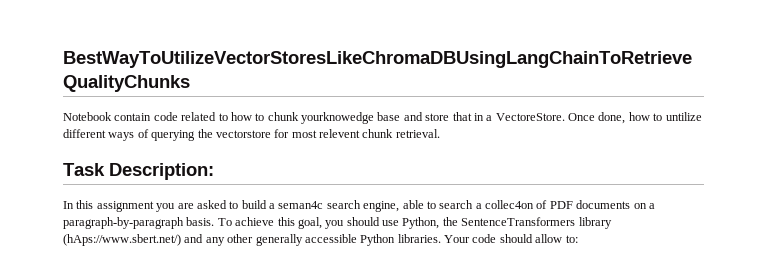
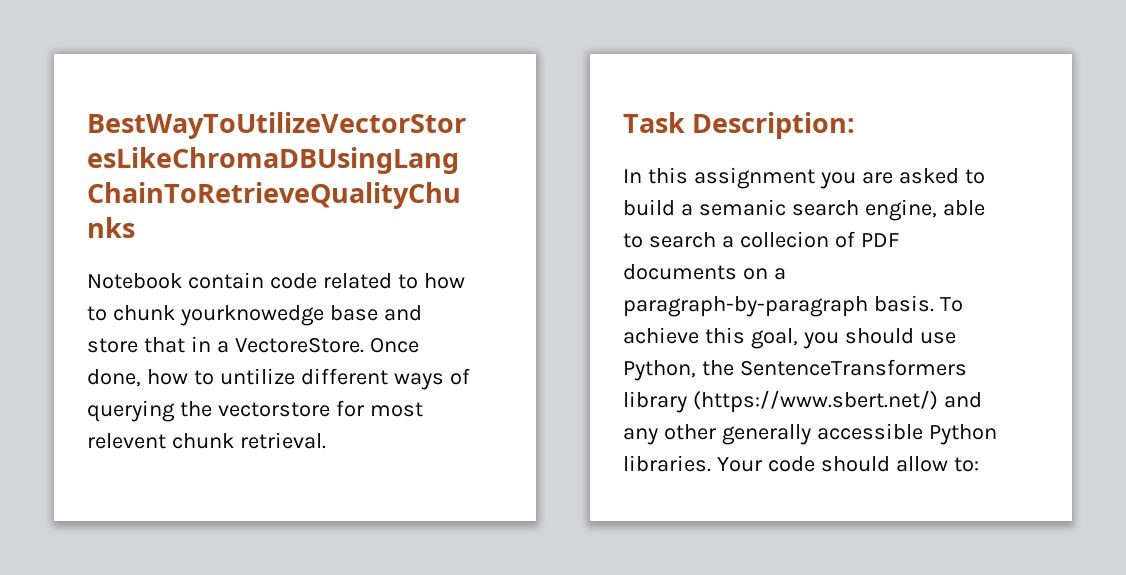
- In this assignment you are asked to build a seman4c search engine, able to search a collec4on of PDF documents on a paragraph-by-paragraph basis.
+ In this assignment you are asked to build a semanic search engine, able to search a collecion of PDF documents on a paragraph-by-paragraph basis.
- To achieve this goal, you should use Python, the SentenceTransformers library (hAps://www.sbert.net/) and any other generally accessible Python libraries.
+ To achieve this goal, you should use Python, the SentenceTransformers library (https://www.sbert.net/) and any other generally accessible Python libraries.

